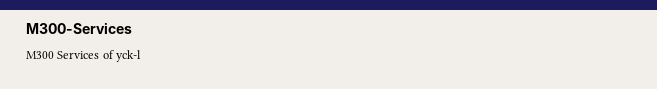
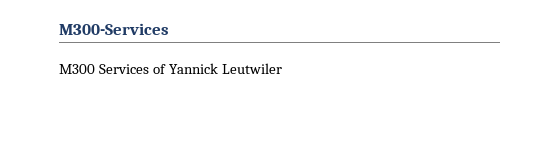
- M300 Services of yck-l
+ M300 Services of Yannick Leutwiler

